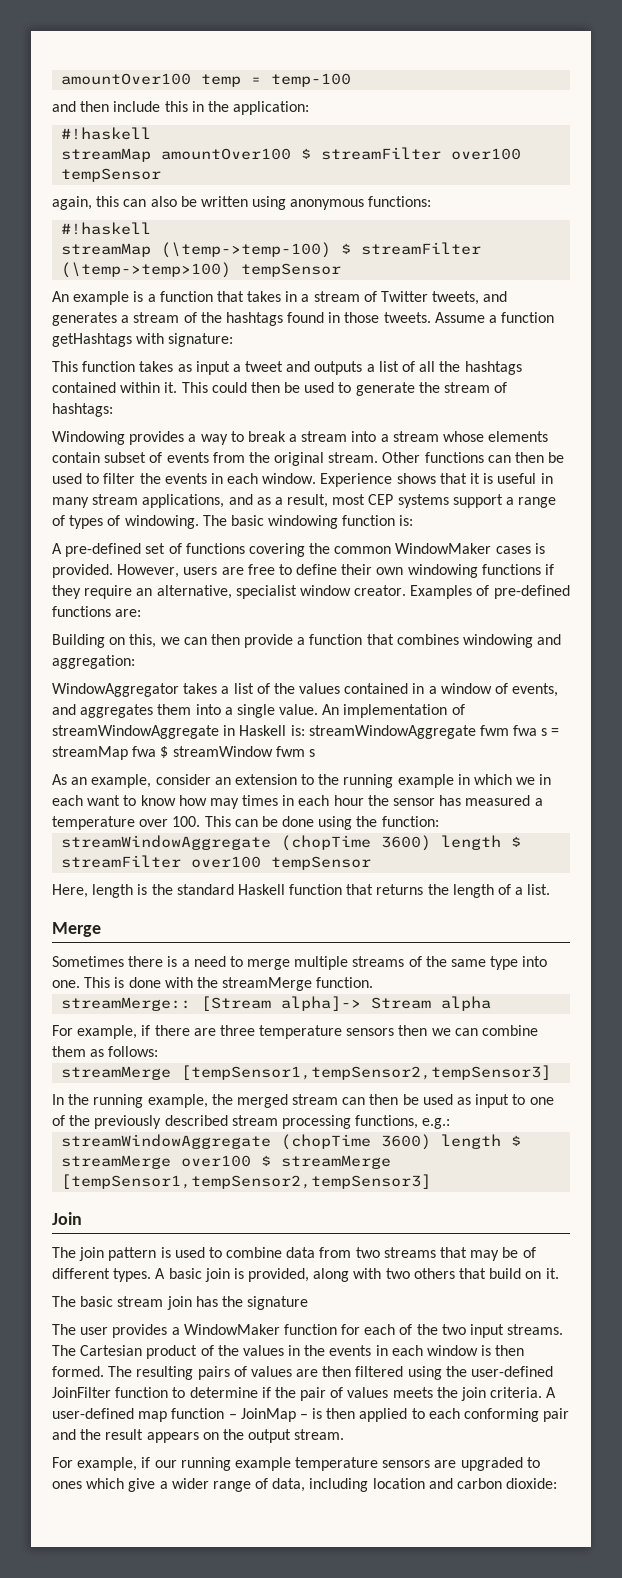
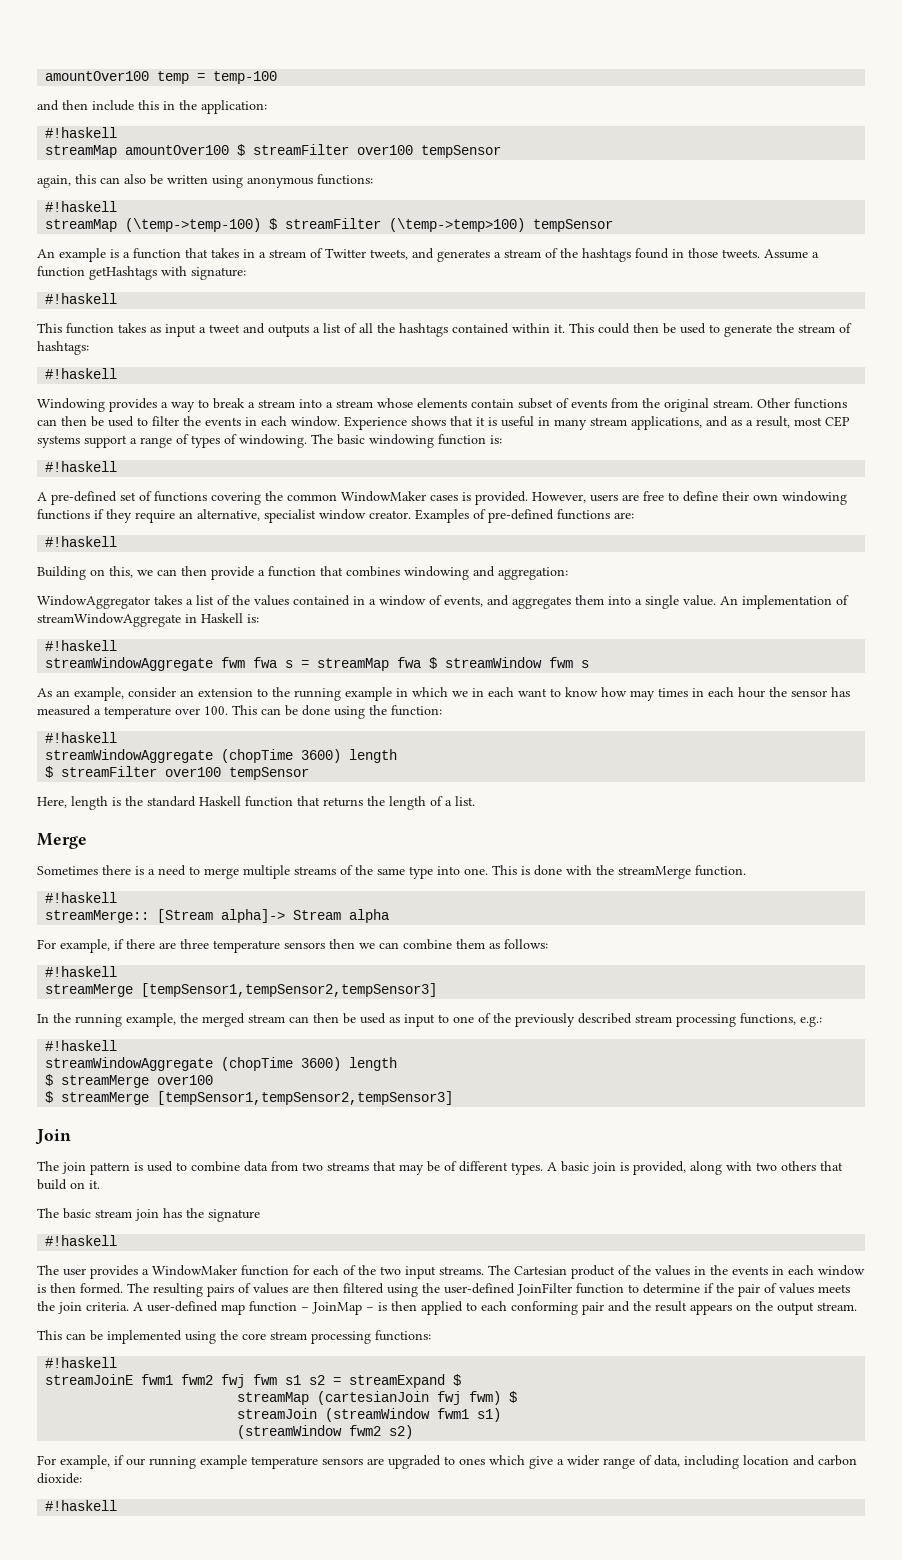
  Assume a function getHashtags with signature:
+ #!haskell
  This could then be used to generate the stream of hashtags:
+ #!haskell
  The basic windowing function is:
+ #!haskell
  Examples of pre-defined functions are:
+ #!haskell
- An implementation of streamWindowAggregate in Haskell is: streamWindowAggregate fwm fwa s = streamMap fwa $ streamWindow fwm s
+ An implementation of streamWindowAggregate in Haskell is:
+ #!haskell
+ streamWindowAggregate fwm fwa s = streamMap fwa $ streamWindow fwm s
  As an example, consider an extension to the running example in which we in each want to know how may times in each hour the sensor has measured a temperature over 100. This can be done using the function:
- streamWindowAggregate (chopTime 3600) length $ streamFilter over100 tempSensor
+ #!haskell
+ streamWindowAggregate (chopTime 3600) length
+ $ streamFilter over100 tempSensor
  This is done with the streamMerge function.
+ #!haskell
  For example, if there are three temperature sensors then we can combine them as follows:
+ #!haskell
  In the running example, the merged stream can then be used as input to one of the previously described stream processing functions, e.g.:
- streamWindowAggregate (chopTime 3600) length $ streamMerge over100 $ streamMerge [tempSensor1,tempSensor2,tempSensor3]
+ #!haskell
+ streamWindowAggregate (chopTime 3600) length
+ $ streamMerge over100
+ $ streamMerge [tempSensor1,tempSensor2,tempSensor3]
  The basic stream join has the signature
+ #!haskell
+ This can be implemented using the core stream processing functions:
+ #!haskell
+ streamJoinE fwm1 fwm2 fwj fwm s1 s2 = streamExpand $
+ streamMap (cartesianJoin fwj fwm) $
+ streamJoin (streamWindow fwm1 s1)
+ (streamWindow fwm2 s2)
  For example, if our running example temperature sensors are upgraded to ones which give a wider range of data, including location and carbon dioxide:
+ #!haskell

